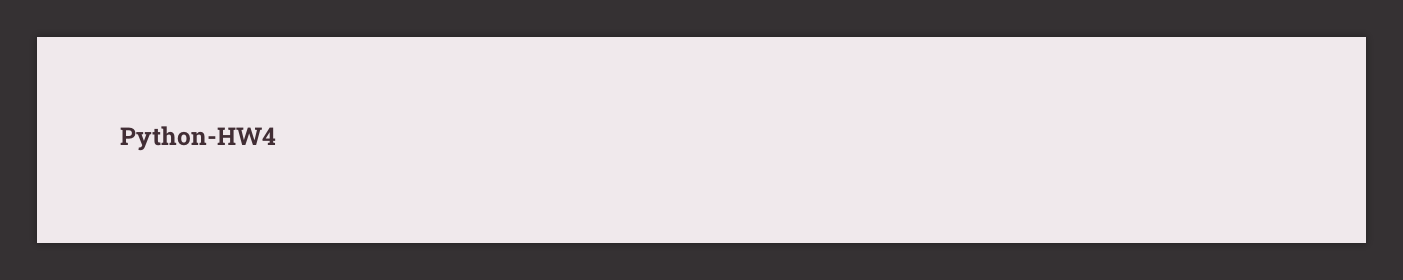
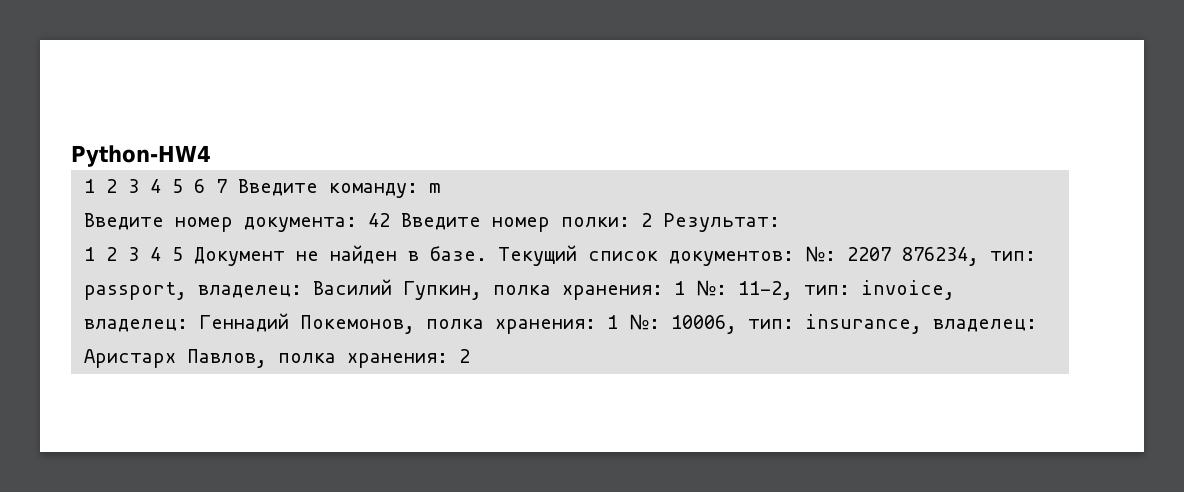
+ 1 2 3 4 5 6 7 Введите команду: m
+ Введите номер документа: 42 Введите номер полки: 2 Результат:
+ 1 2 3 4 5 Документ не найден в базе. Текущий список документов: №: 2207 876234, тип: passport, владелец: Василий Гупкин, полка хранения: 1 №: 11-2, тип: invoice, владелец: Геннадий Покемонов, полка хранения: 1 №: 10006, тип: insurance, владелец: Аристарх Павлов, полка хранения: 2

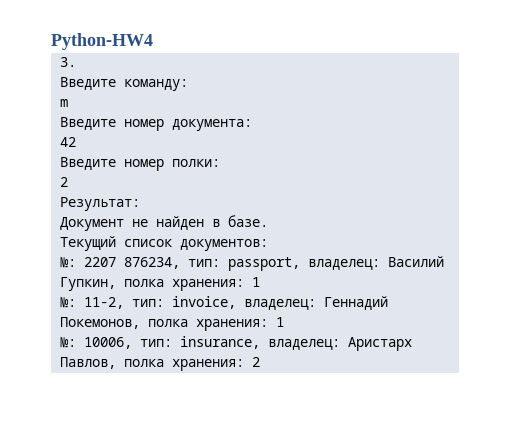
- 1 2 3 4 5 6 7 Введите команду: m
+ 3.
+ Введите команду:
+ m
- Введите номер документа: 42 Введите номер полки: 2 Результат:
+ Введите номер документа:
+ 42
+ Введите номер полки:
+ 2
+ Результат:
- 1 2 3 4 5 Документ не найден в базе. Текущий список документов: №: 2207 876234, тип: passport, владелец: Василий Гупкин, полка хранения: 1 №: 11-2, тип: invoice, владелец: Геннадий Покемонов, полка хранения: 1 №: 10006, тип: insurance, владелец: Аристарх Павлов, полка хранения: 2
+ Документ не найден в базе.
+ Текущий список документов:
+ №: 2207 876234, тип: passport, владелец: Василий Гупкин, полка хранения: 1
+ №: 11-2, тип: invoice, владелец: Геннадий Покемонов, полка хранения: 1
+ №: 10006, тип: insurance, владелец: Аристарх Павлов, полка хранения: 2

